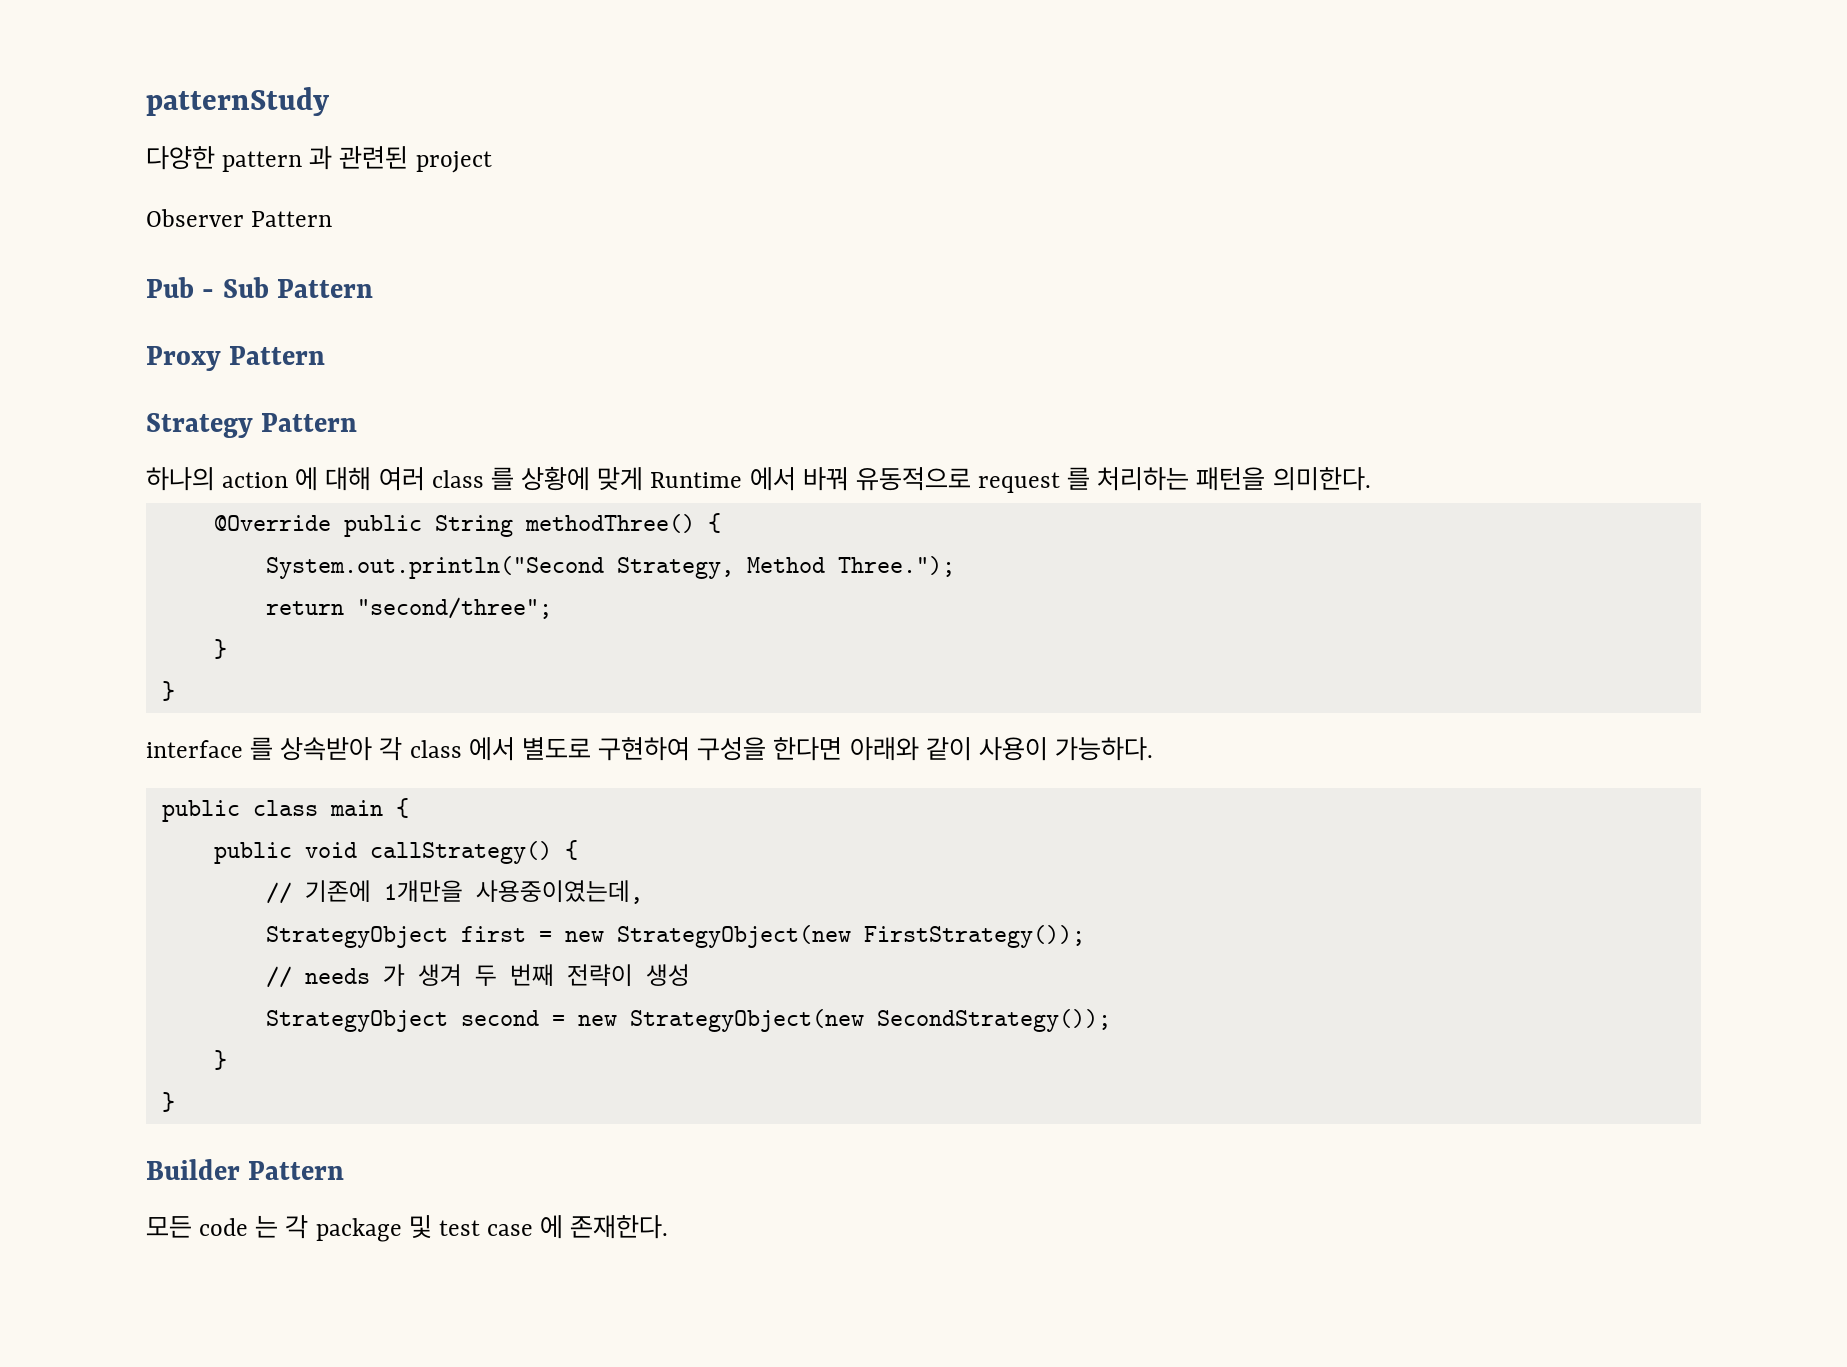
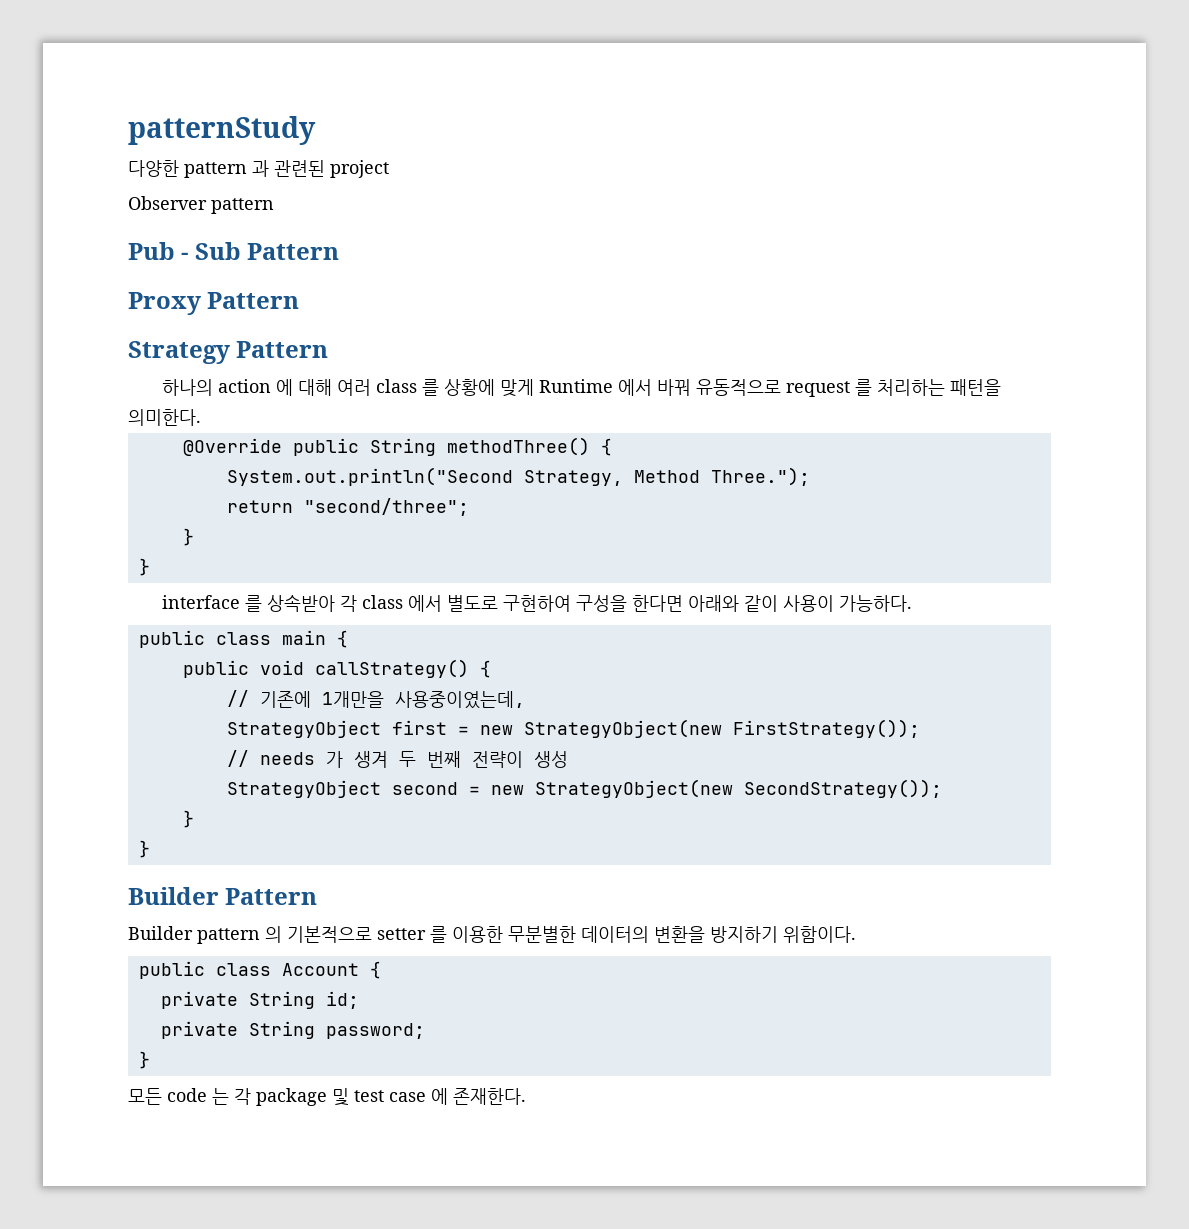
- Observer Pattern
+ Observer pattern
+ Builder pattern 의 기본적으로 setter 를 이용한 무분별한 데이터의 변환을 방지하기 위함이다.
+ public class Account {
+ private String id;
+ private String password;
+ }

